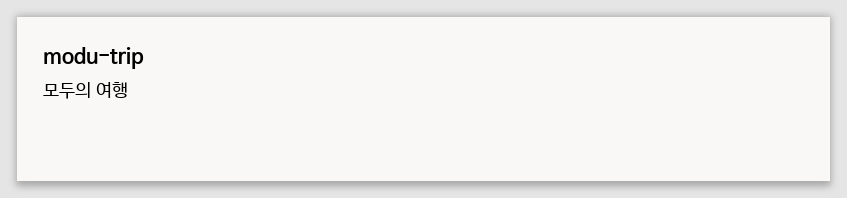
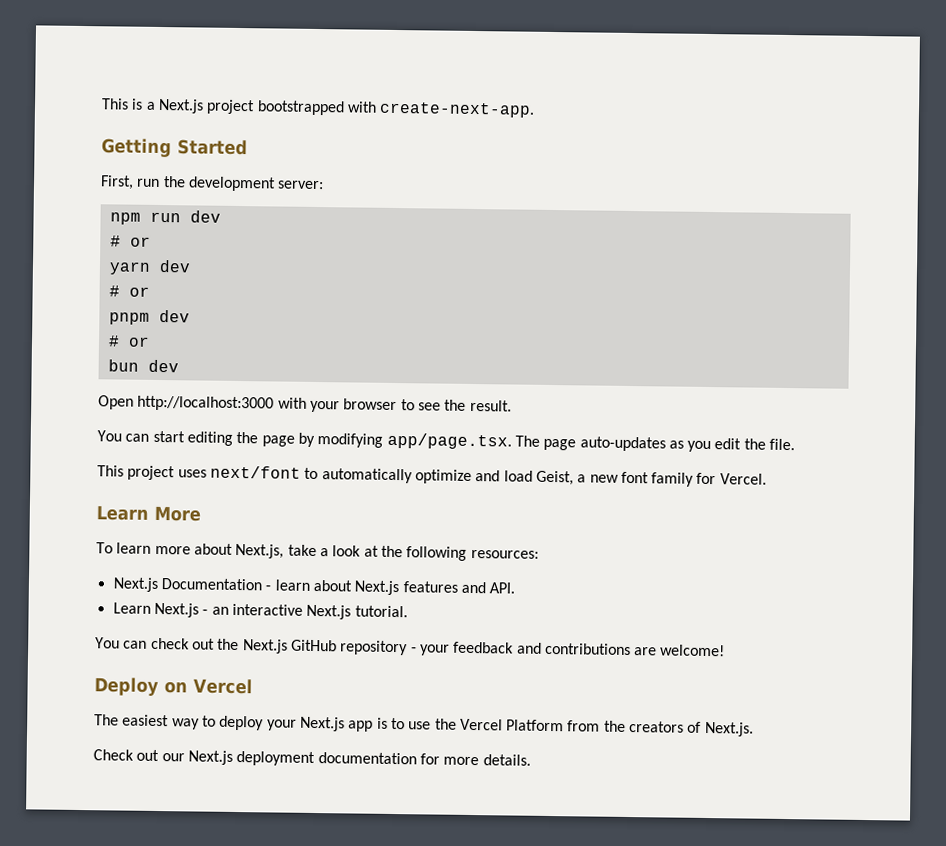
- modu-trip
- 모두의 여행
+ This is a Next.js project bootstrapped with create-next-app.
+ Getting Started
+ First, run the development server:
+ npm run dev
+ # or
+ yarn dev
+ # or
+ pnpm dev
+ # or
+ bun dev
+ Open http://localhost:3000 with your browser to see the result.
+ You can start editing the page by modifying app/page.tsx. The page auto-updates as you edit the file.
+ This project uses next/font to automatically optimize and load Geist, a new font family for Vercel.
+ Learn More
+ To learn more about Next.js, take a look at the following resources:
+ Next.js Documentation - learn about Next.js features and API.
+ Learn Next.js - an interactive Next.js tutorial.
+ You can check out the Next.js GitHub repository - your feedback and contributions are welcome!
+ Deploy on Vercel
+ The easiest way to deploy your Next.js app is to use the Vercel Platform from the creators of Next.js.
+ Check out our Next.js deployment documentation for more details.

